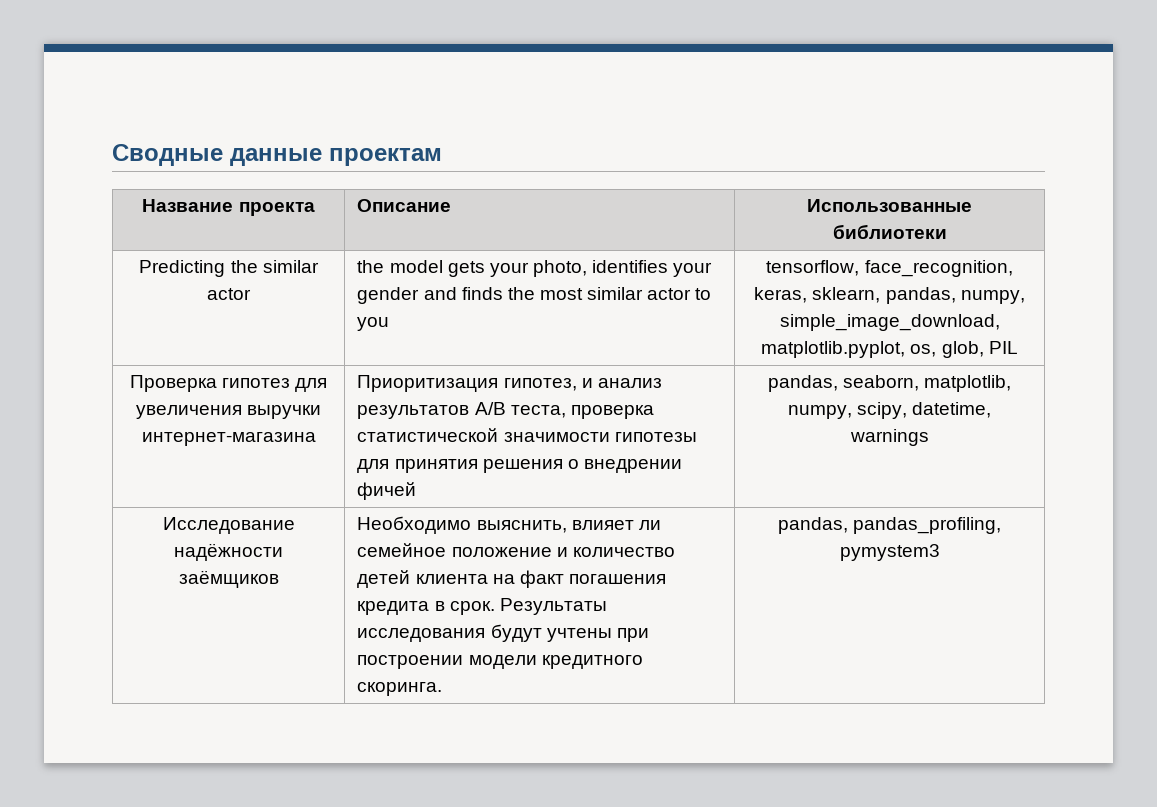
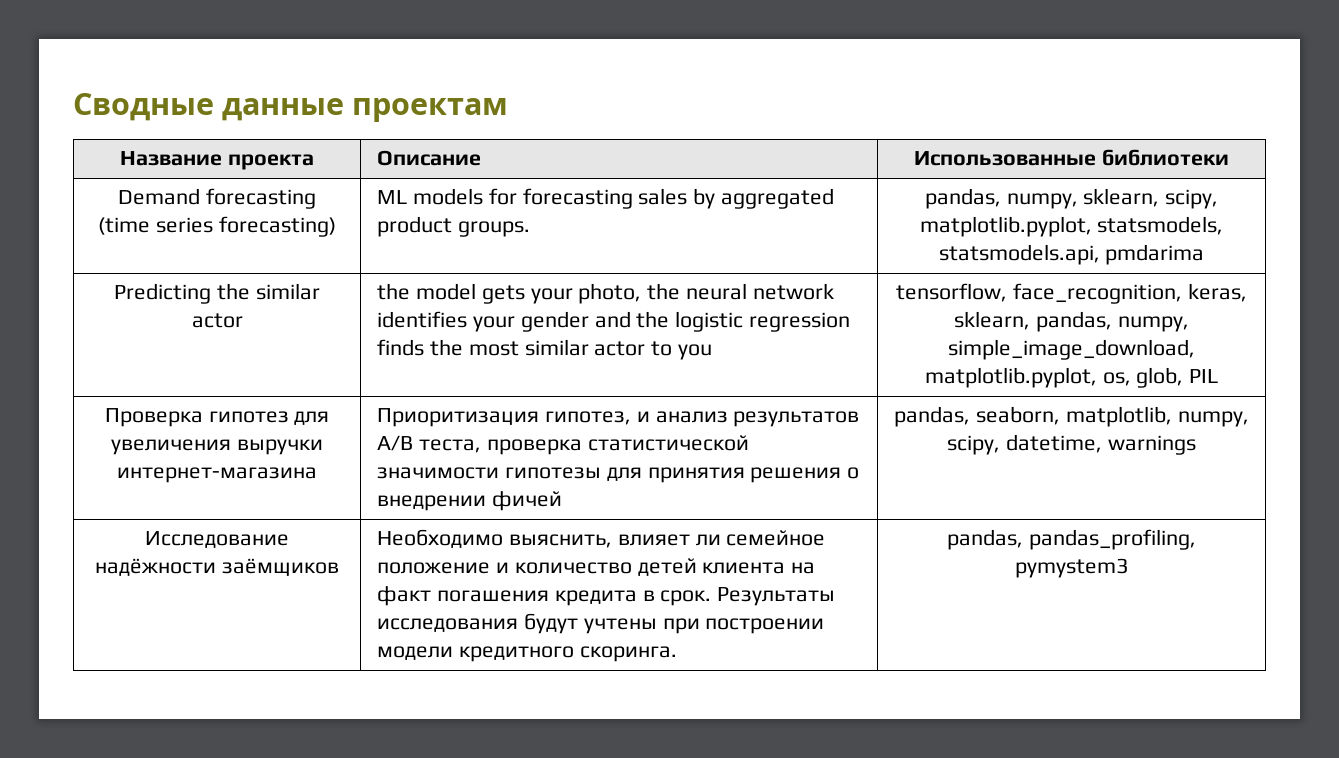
+ Demand forecasting (time series forecasting) | ML models for forecasting sales by aggregated product groups. | pandas, numpy, sklearn, scipy, matplotlib.pyplot, statsmodels, statsmodels.api, pmdarima
- Predicting the similar actor | the model gets your photo, identifies your gender and finds the most similar actor to you | tensorflow, face_recognition, keras, sklearn, pandas, numpy, simple_image_download, matplotlib.pyplot, os, glob, PIL
+ Predicting the similar actor | the model gets your photo, the neural network identifies your gender and the logistic regression finds the most similar actor to you | tensorflow, face_recognition, keras, sklearn, pandas, numpy, simple_image_download, matplotlib.pyplot, os, glob, PIL

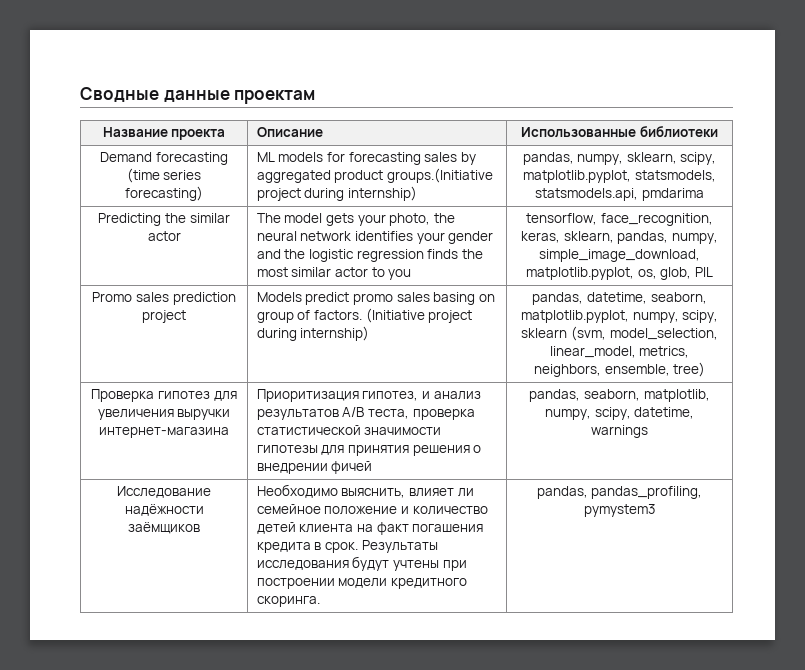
- Demand forecasting (time series forecasting) | ML models for forecasting sales by aggregated product groups. | pandas, numpy, sklearn, scipy, matplotlib.pyplot, statsmodels, statsmodels.api, pmdarima
+ Demand forecasting (time series forecasting) | ML models for forecasting sales by aggregated product groups.(Initiative project during internship) | pandas, numpy, sklearn, scipy, matplotlib.pyplot, statsmodels, statsmodels.api, pmdarima
- Predicting the similar actor | the model gets your photo, the neural network identifies your gender and the logistic regression finds the most similar actor to you | tensorflow, face_recognition, keras, sklearn, pandas, numpy, simple_image_download, matplotlib.pyplot, os, glob, PIL
+ Predicting the similar actor | The model gets your photo, the neural network identifies your gender and the logistic regression finds the most similar actor to you | tensorflow, face_recognition, keras, sklearn, pandas, numpy, simple_image_download, matplotlib.pyplot, os, glob, PIL
+ Promo sales prediction project | Models predict promo sales basing on group of factors. (Initiative project during internship) | pandas, datetime, seaborn, matplotlib.pyplot, numpy, scipy, sklearn (svm, model_selection, linear_model, metrics, neighbors, ensemble, tree)

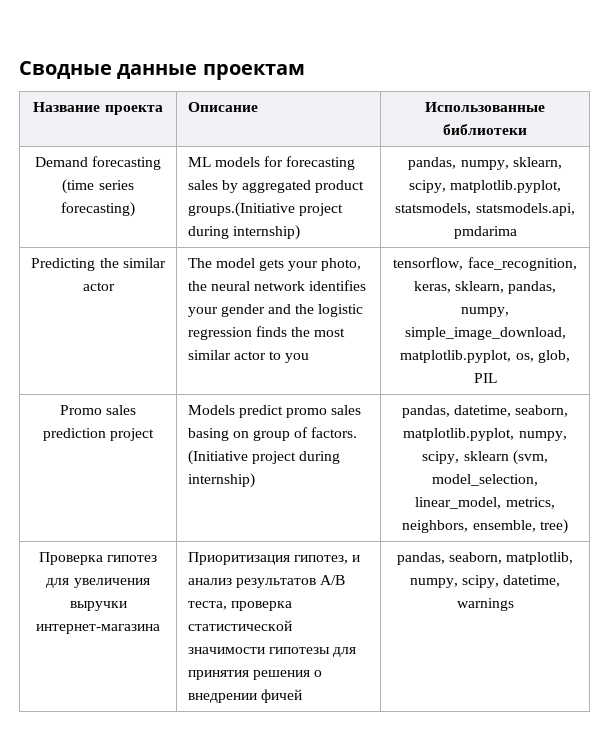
- Исследование надёжности заёмщиков | Необходимо выяснить, влияет ли семейное положение и количество детей клиента на факт погашения кредита в срок. Результаты исследования будут учтены при построении модели кредитного скоринга. | pandas, pandas_profiling, pymystem3

